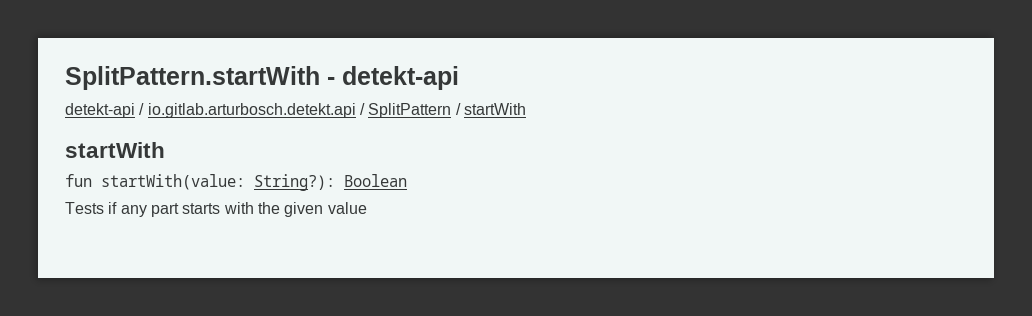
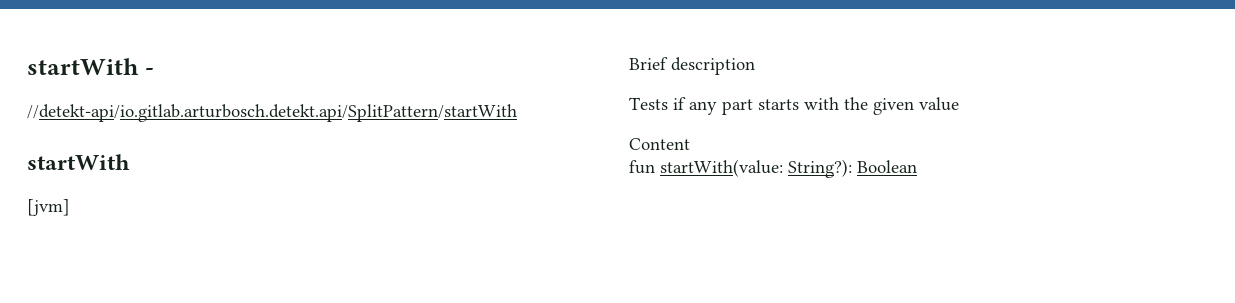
- SplitPattern.startWith - detekt-api
- detekt-api / io.gitlab.arturbosch.detekt.api / SplitPattern / startWith
+ startWith -
+ //detekt-api/io.gitlab.arturbosch.detekt.api/SplitPattern/startWith
  startWith
- fun startWith(value: String?): Boolean
+ [jvm]
+ Brief description
+ Content
+ fun startWith(value: String?): Boolean

